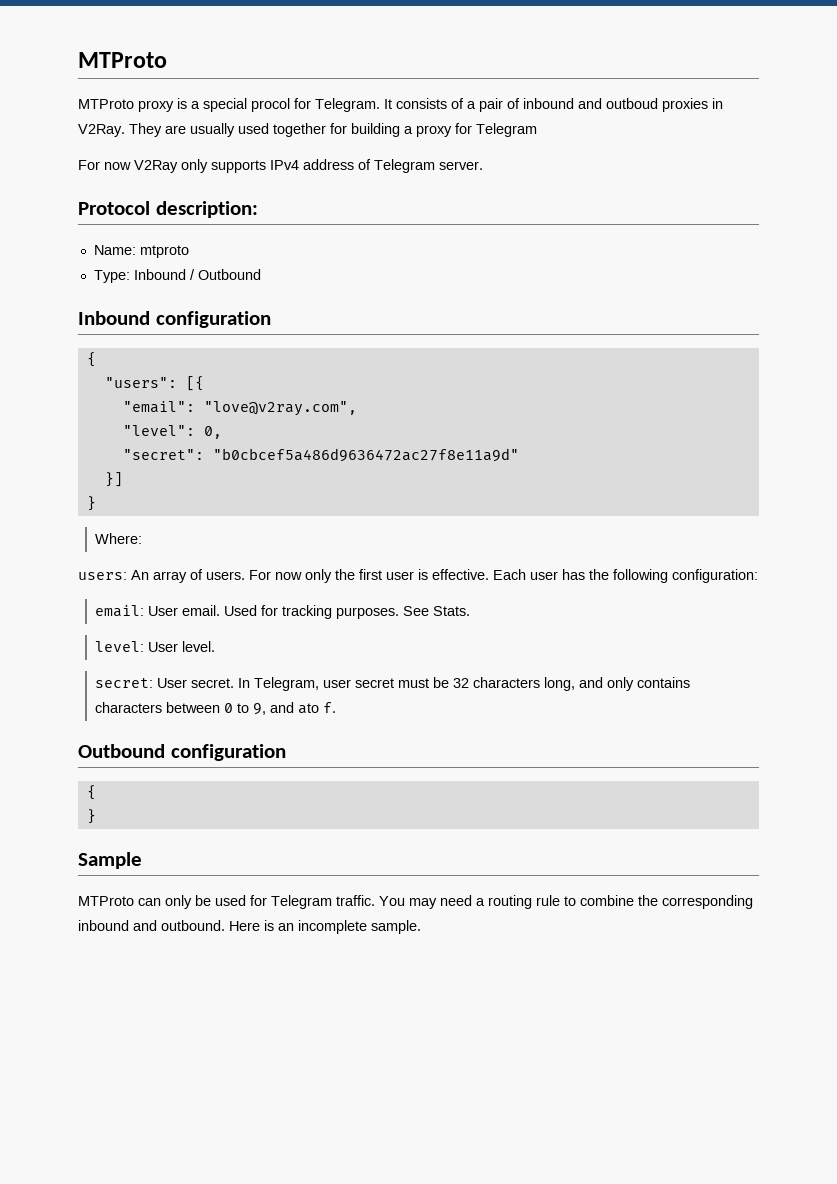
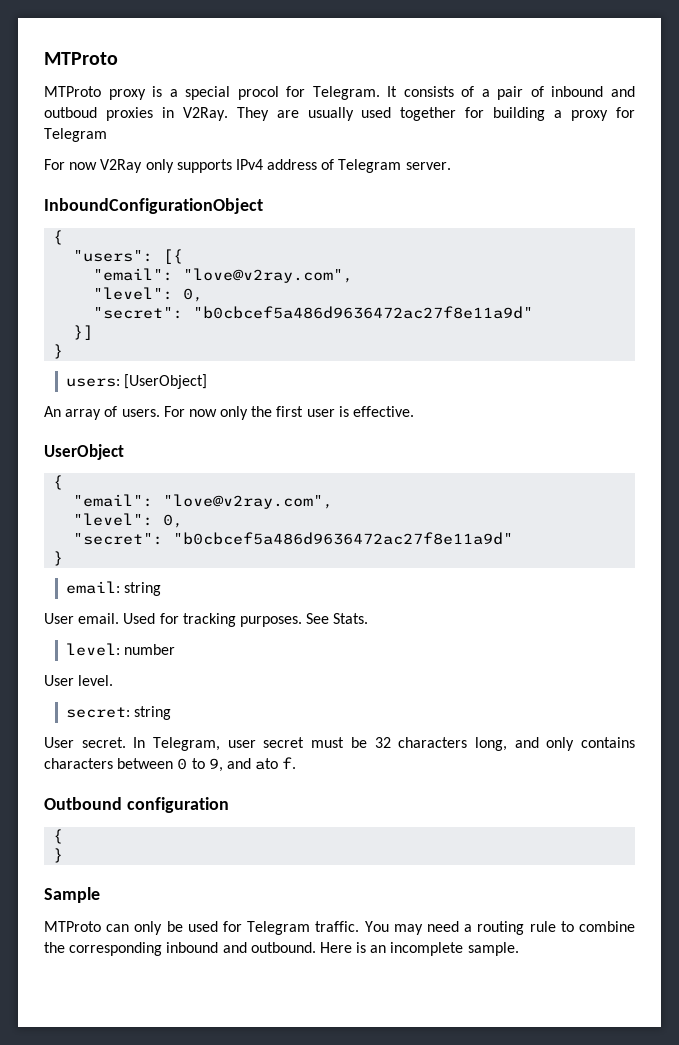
- Protocol description:
- Name: mtproto
- Type: Inbound / Outbound
- Inbound configuration
+ InboundConfigurationObject
- Where:
- users: An array of users.
+ users: [UserObject]
+ An array of users.
- For now only the first user is effective. Each user has the following configuration:
+ For now only the first user is effective.
+ UserObject
+ {
+ "email": "love@v2ray.com",
+ "level": 0,
+ "secret": "b0cbcef5a486d9636472ac27f8e11a9d"
+ }
- email: User email.
+ email: string
+ User email.
- level: User level.
+ level: number
+ User level.
- secret: User secret.
+ secret: string
+ User secret.

